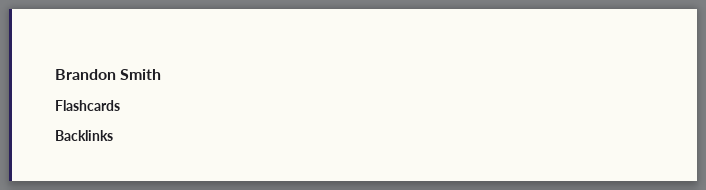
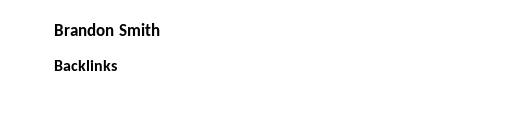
- Flashcards

